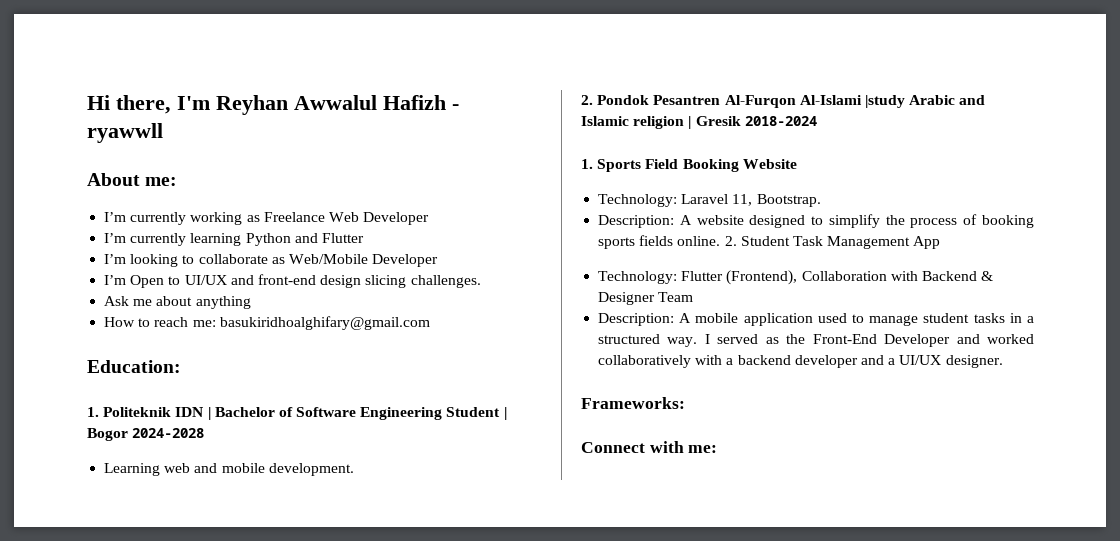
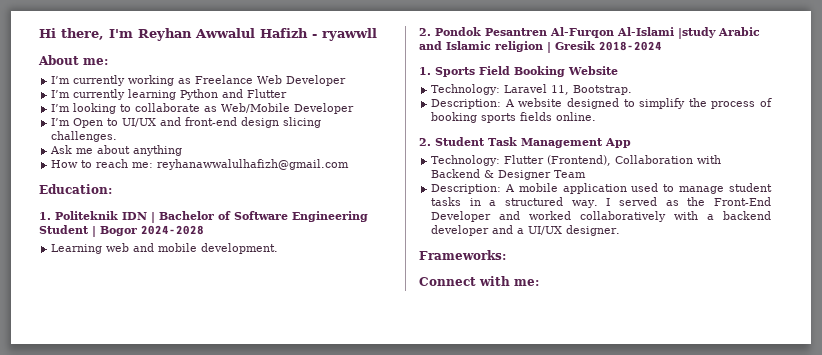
- How to reach me: basukiridhoalghifary@gmail.com
+ How to reach me: reyhanawwalulhafizh@gmail.com
- Description: A website designed to simplify the process of booking sports fields online. 2. Student Task Management App
+ Description: A website designed to simplify the process of booking sports fields online.
+ 2. Student Task Management App

